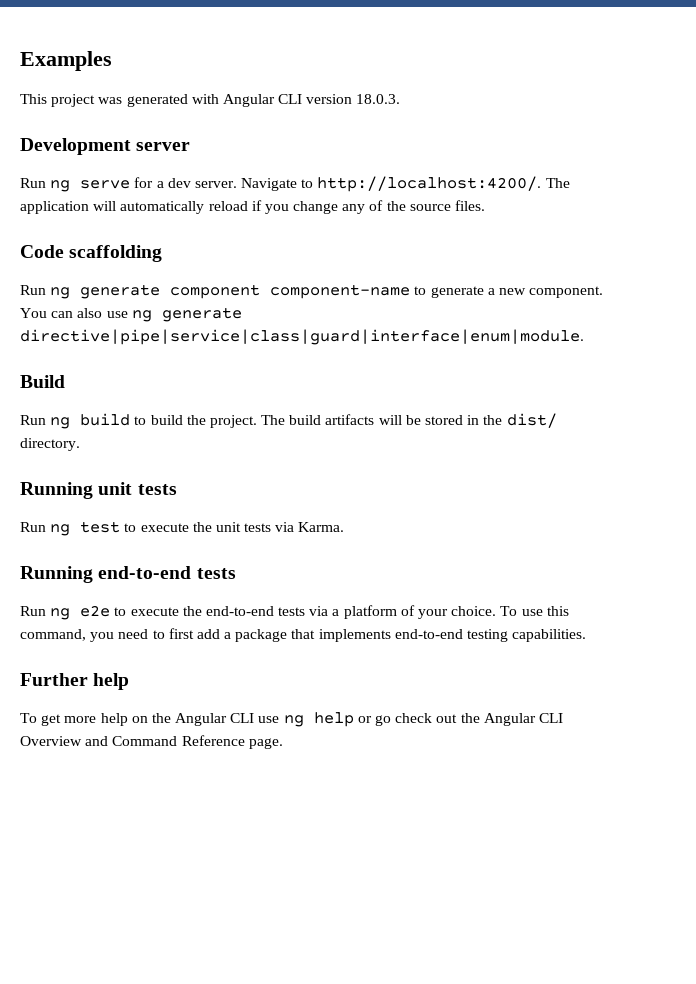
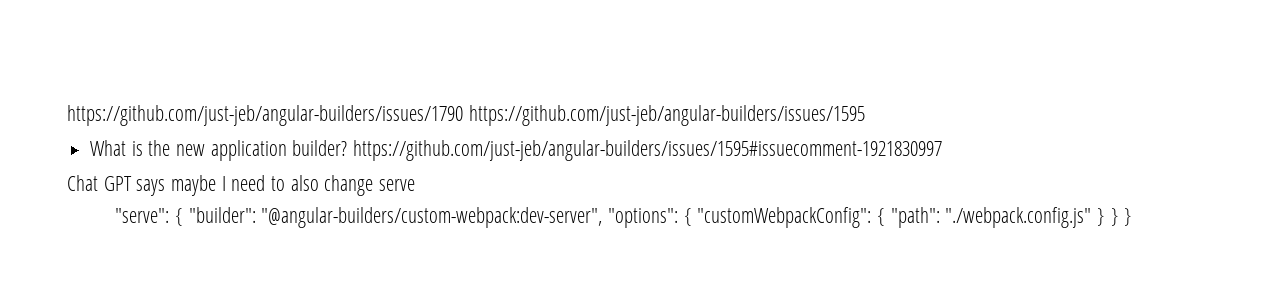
- Examples
- This project was generated with Angular CLI version 18.0.3.
- Development server
- Run ng serve for a dev server. Navigate to http://localhost:4200/. The application will automatically reload if you change any of the source files.
- Code scaffolding
- Run ng generate component component-name to generate a new component. You can also use ng generate directive|pipe|service|class|guard|interface|enum|module.
- Build
- Run ng build to build the project. The build artifacts will be stored in the dist/ directory.
- Running unit tests
- Run ng test to execute the unit tests via Karma.
- Running end-to-end tests
- Run ng e2e to execute the end-to-end tests via a platform of your choice. To use this command, you need to first add a package that implements end-to-end testing capabilities.
- Further help
- To get more help on the Angular CLI use ng help or go check out the Angular CLI Overview and Command Reference page.
+ https://github.com/just-jeb/angular-builders/issues/1790 https://github.com/just-jeb/angular-builders/issues/1595
+ What is the new application builder? https://github.com/just-jeb/angular-builders/issues/1595#issuecomment-1921830997
+ Chat GPT says maybe I need to also change serve
+ "serve": { "builder": "@angular-builders/custom-webpack:dev-server", "options": { "customWebpackConfig": { "path": "./webpack.config.js" } } }

